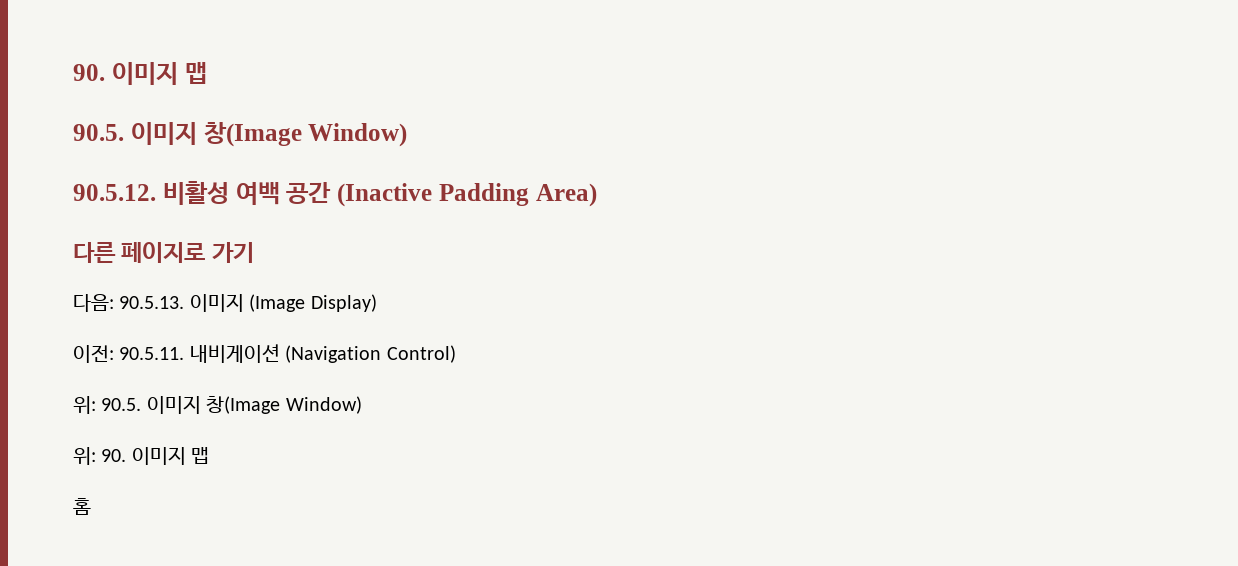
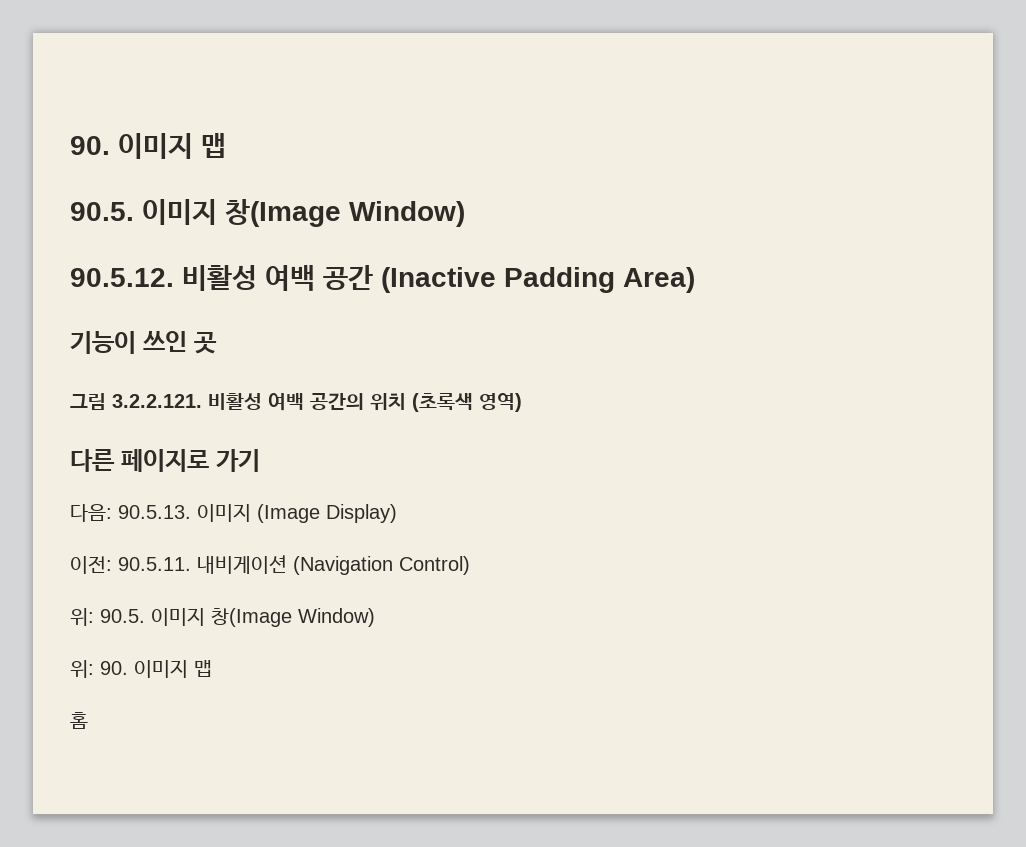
+ 기능이 쓰인 곳
+ 그림 3.2.2.121. 비활성 여백 공간의 위치 (초록색 영역)

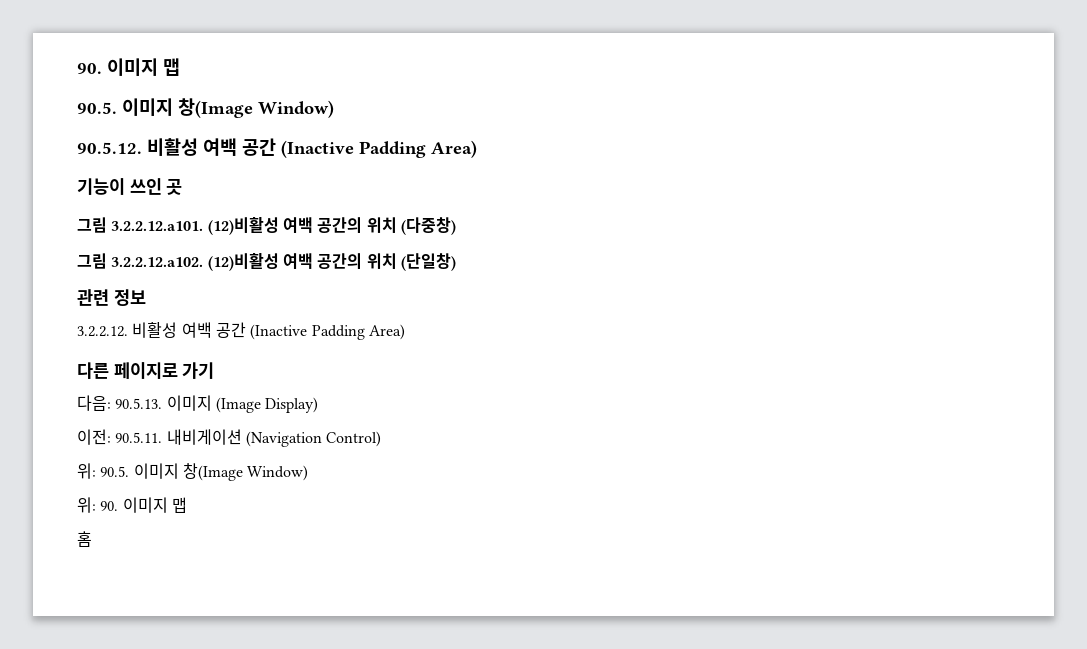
- 그림 3.2.2.121. 비활성 여백 공간의 위치 (초록색 영역)
+ 그림 3.2.2.12.a101. (12)비활성 여백 공간의 위치 (다중창)
+ 그림 3.2.2.12.a102. (12)비활성 여백 공간의 위치 (단일창)
+ 관련 정보
+ 3.2.2.12. 비활성 여백 공간 (Inactive Padding Area)

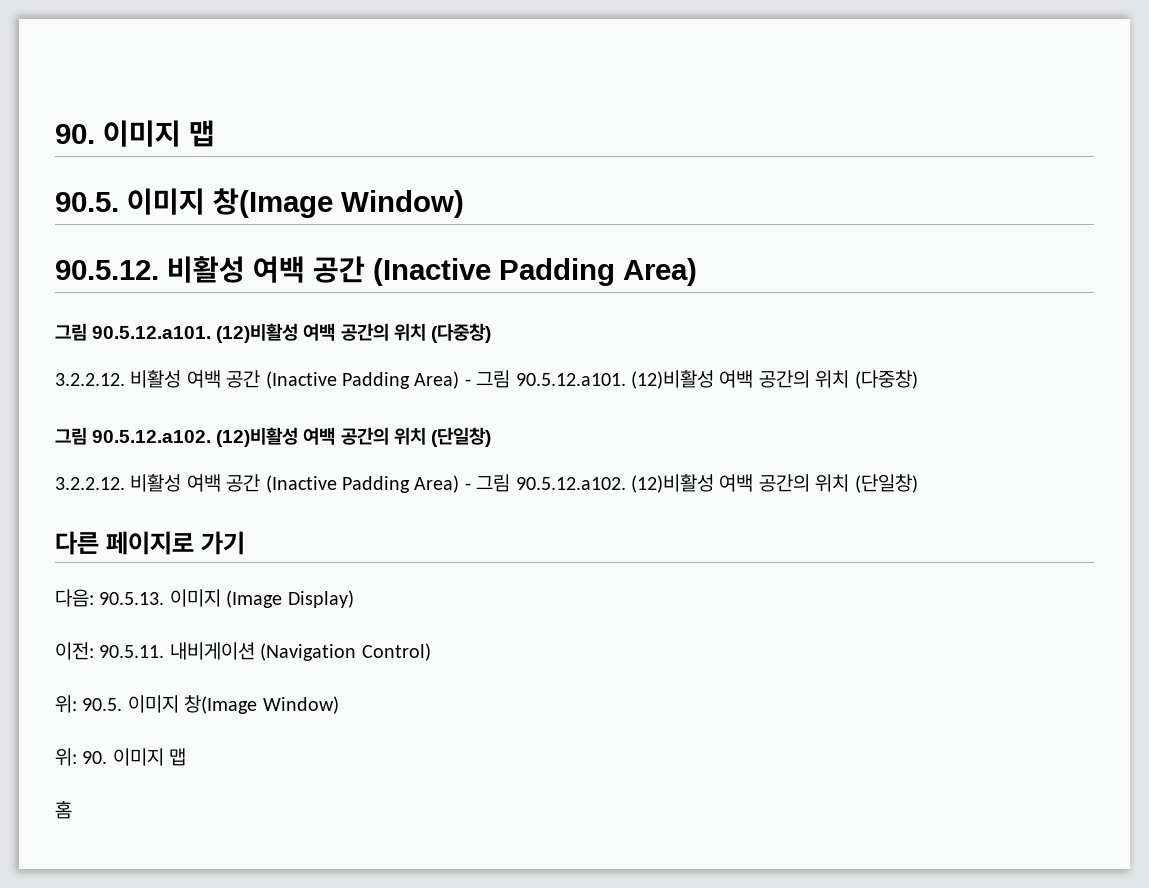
  90.5.12. 비활성 여백 공간 (Inactive Padding Area)
- 기능이 쓰인 곳
- 그림 3.2.2.12.a101. (12)비활성 여백 공간의 위치 (다중창)
- 그림 3.2.2.12.a102. (12)비활성 여백 공간의 위치 (단일창)
- 관련 정보
- 3.2.2.12. 비활성 여백 공간 (Inactive Padding Area)
+ 그림 90.5.12.a101. (12)비활성 여백 공간의 위치 (다중창)
+ 3.2.2.12. 비활성 여백 공간 (Inactive Padding Area) - 그림 90.5.12.a101. (12)비활성 여백 공간의 위치 (다중창)
+ 그림 90.5.12.a102. (12)비활성 여백 공간의 위치 (단일창)
+ 3.2.2.12. 비활성 여백 공간 (Inactive Padding Area) - 그림 90.5.12.a102. (12)비활성 여백 공간의 위치 (단일창)

